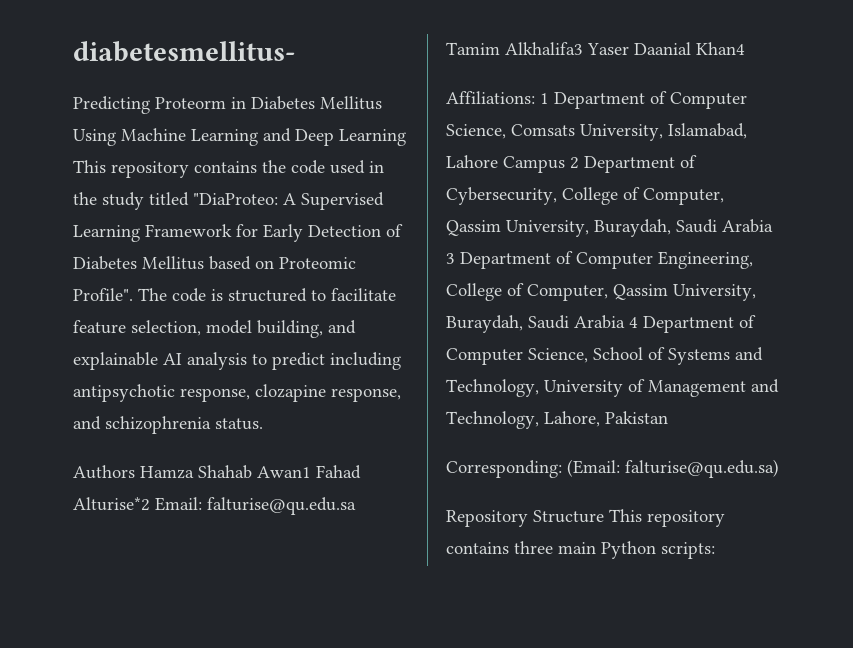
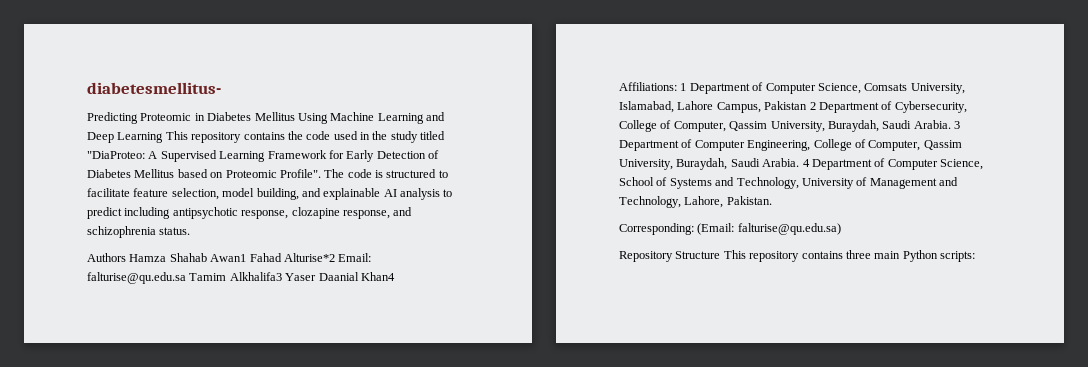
- Predicting Proteorm in Diabetes Mellitus Using Machine Learning and Deep Learning This repository contains the code used in the study titled "DiaProteo: A Supervised Learning Framework for Early Detection of Diabetes Mellitus based on Proteomic Profile".
+ Predicting Proteomic in Diabetes Mellitus Using Machine Learning and Deep Learning This repository contains the code used in the study titled "DiaProteo: A Supervised Learning Framework for Early Detection of Diabetes Mellitus based on Proteomic Profile".
- Affiliations: 1 Department of Computer Science, Comsats University, Islamabad, Lahore Campus 2 Department of Cybersecurity, College of Computer, Qassim University, Buraydah, Saudi Arabia 3 Department of Computer Engineering, College of Computer, Qassim University, Buraydah, Saudi Arabia 4 Department of Computer Science, School of Systems and Technology, University of Management and Technology, Lahore, Pakistan
+ Affiliations: 1 Department of Computer Science, Comsats University, Islamabad, Lahore Campus, Pakistan 2 Department of Cybersecurity, College of Computer, Qassim University, Buraydah, Saudi Arabia. 3 Department of Computer Engineering, College of Computer, Qassim University, Buraydah, Saudi Arabia. 4 Department of Computer Science, School of Systems and Technology, University of Management and Technology, Lahore, Pakistan.

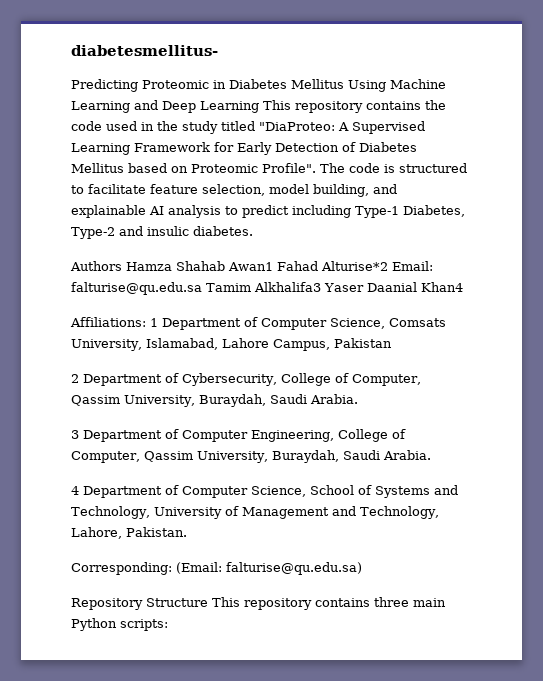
- The code is structured to facilitate feature selection, model building, and explainable AI analysis to predict including antipsychotic response, clozapine response, and schizophrenia status.
+ The code is structured to facilitate feature selection, model building, and explainable AI analysis to predict including Type-1 Diabetes, Type-2 and insulic diabetes.
- Affiliations: 1 Department of Computer Science, Comsats University, Islamabad, Lahore Campus, Pakistan 2 Department of Cybersecurity, College of Computer, Qassim University, Buraydah, Saudi Arabia. 3 Department of Computer Engineering, College of Computer, Qassim University, Buraydah, Saudi Arabia. 4 Department of Computer Science, School of Systems and Technology, University of Management and Technology, Lahore, Pakistan.
+ Affiliations: 1 Department of Computer Science, Comsats University, Islamabad, Lahore Campus, Pakistan
+ 2 Department of Cybersecurity, College of Computer, Qassim University, Buraydah, Saudi Arabia.
+ 3 Department of Computer Engineering, College of Computer, Qassim University, Buraydah, Saudi Arabia.
+ 4 Department of Computer Science, School of Systems and Technology, University of Management and Technology, Lahore, Pakistan.

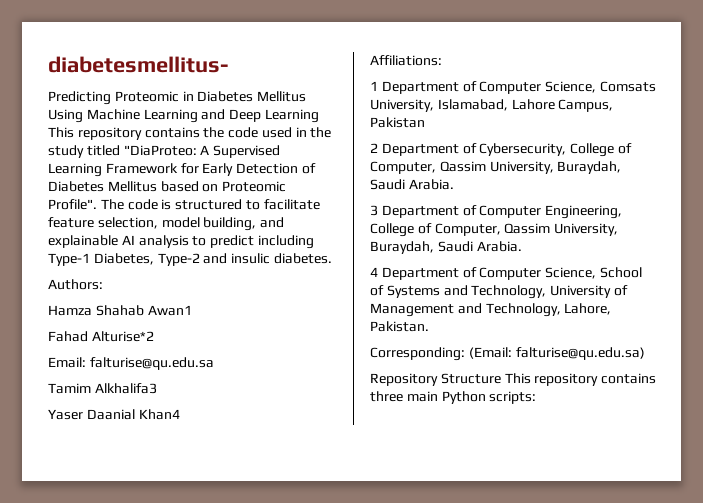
- Authors Hamza Shahab Awan1 Fahad Alturise*2 Email: falturise@qu.edu.sa Tamim Alkhalifa3 Yaser Daanial Khan4
+ Authors:
+ Hamza Shahab Awan1
+ Fahad Alturise*2
+ Email: falturise@qu.edu.sa
+ Tamim Alkhalifa3
+ Yaser Daanial Khan4
- Affiliations: 1 Department of Computer Science, Comsats University, Islamabad, Lahore Campus, Pakistan
+ Affiliations:
+ 1 Department of Computer Science, Comsats University, Islamabad, Lahore Campus, Pakistan

